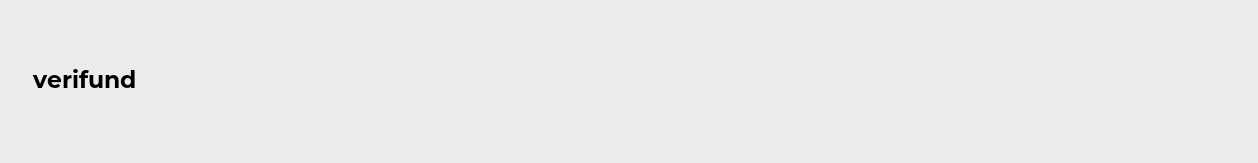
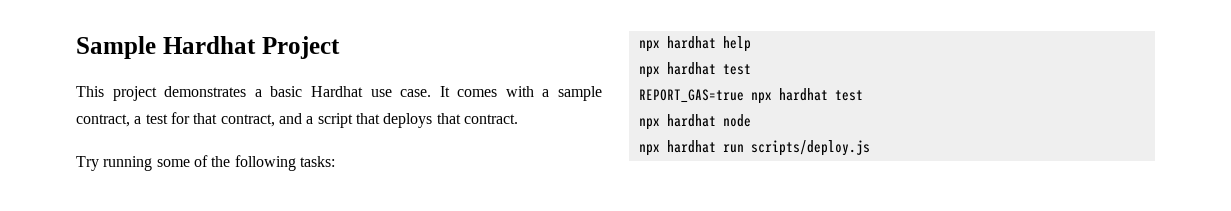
- verifund
+ Sample Hardhat Project
+ This project demonstrates a basic Hardhat use case. It comes with a sample contract, a test for that contract, and a script that deploys that contract.
+ Try running some of the following tasks:
+ npx hardhat help
+ npx hardhat test
+ REPORT_GAS=true npx hardhat test
+ npx hardhat node
+ npx hardhat run scripts/deploy.js

